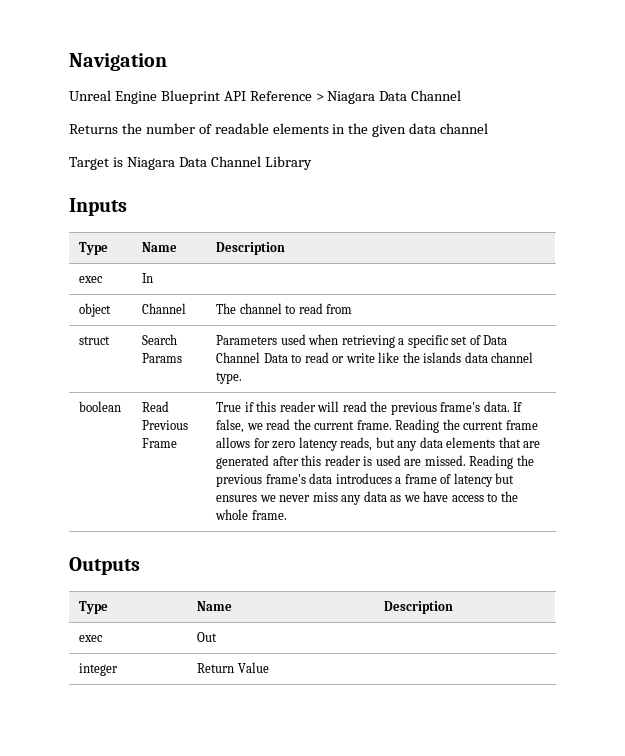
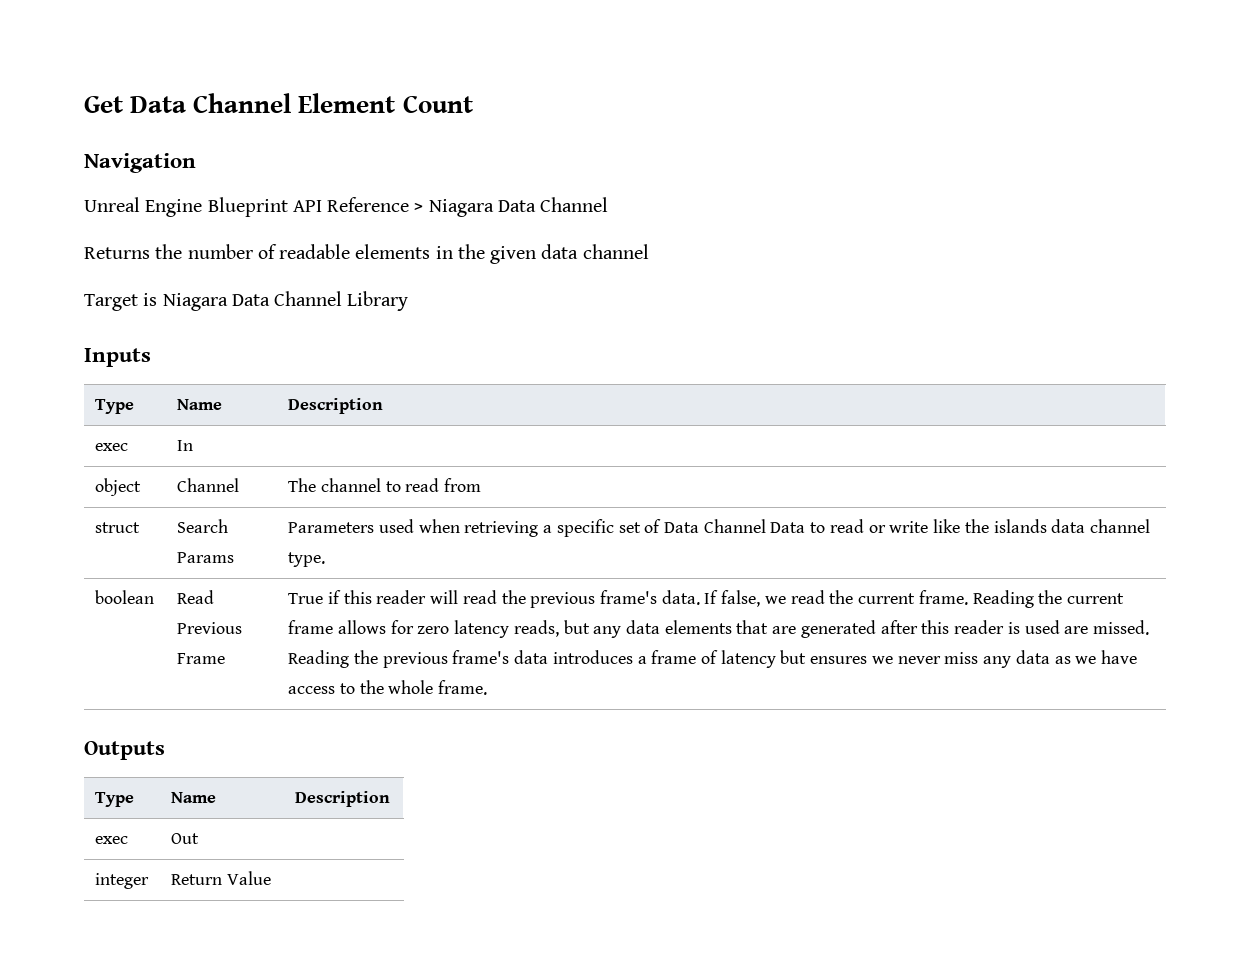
+ Get Data Channel Element Count

